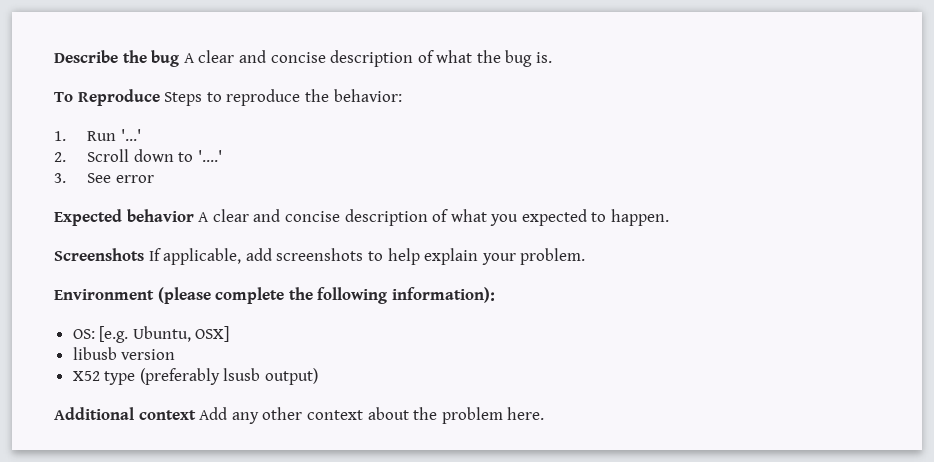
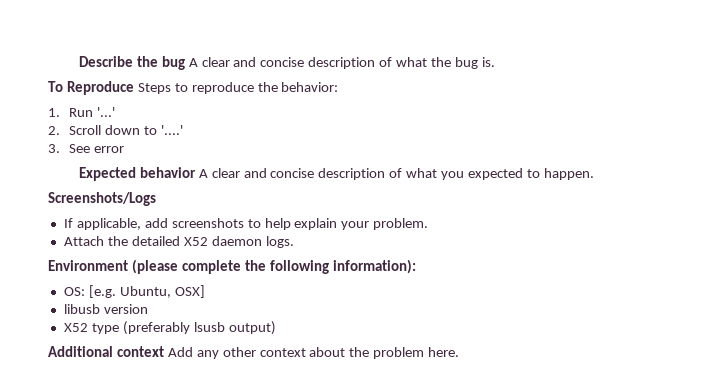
- Screenshots If applicable, add screenshots to help explain your problem.
+ Screenshots/Logs
+ If applicable, add screenshots to help explain your problem.
+ Attach the detailed X52 daemon logs.

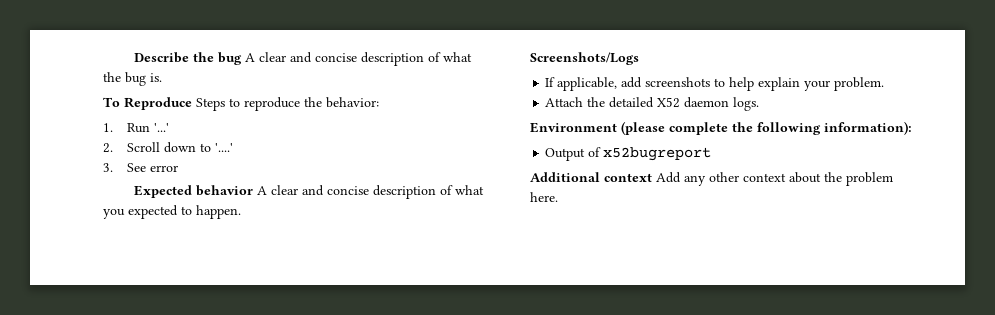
- OS: [e.g. Ubuntu, OSX]
- libusb version
- X52 type (preferably lsusb output)
+ Output of x52bugreport

